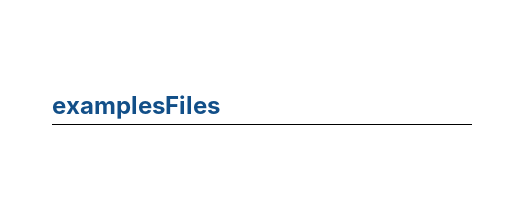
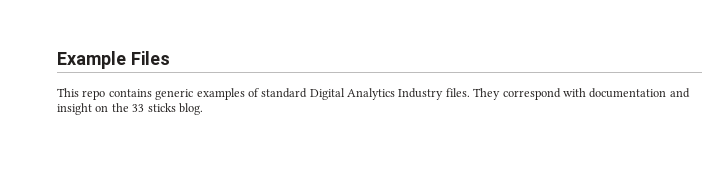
- examplesFiles
+ Example Files
+ This repo contains generic examples of standard Digital Analytics Industry files. They correspond with documentation and insight on the 33 sticks blog.

